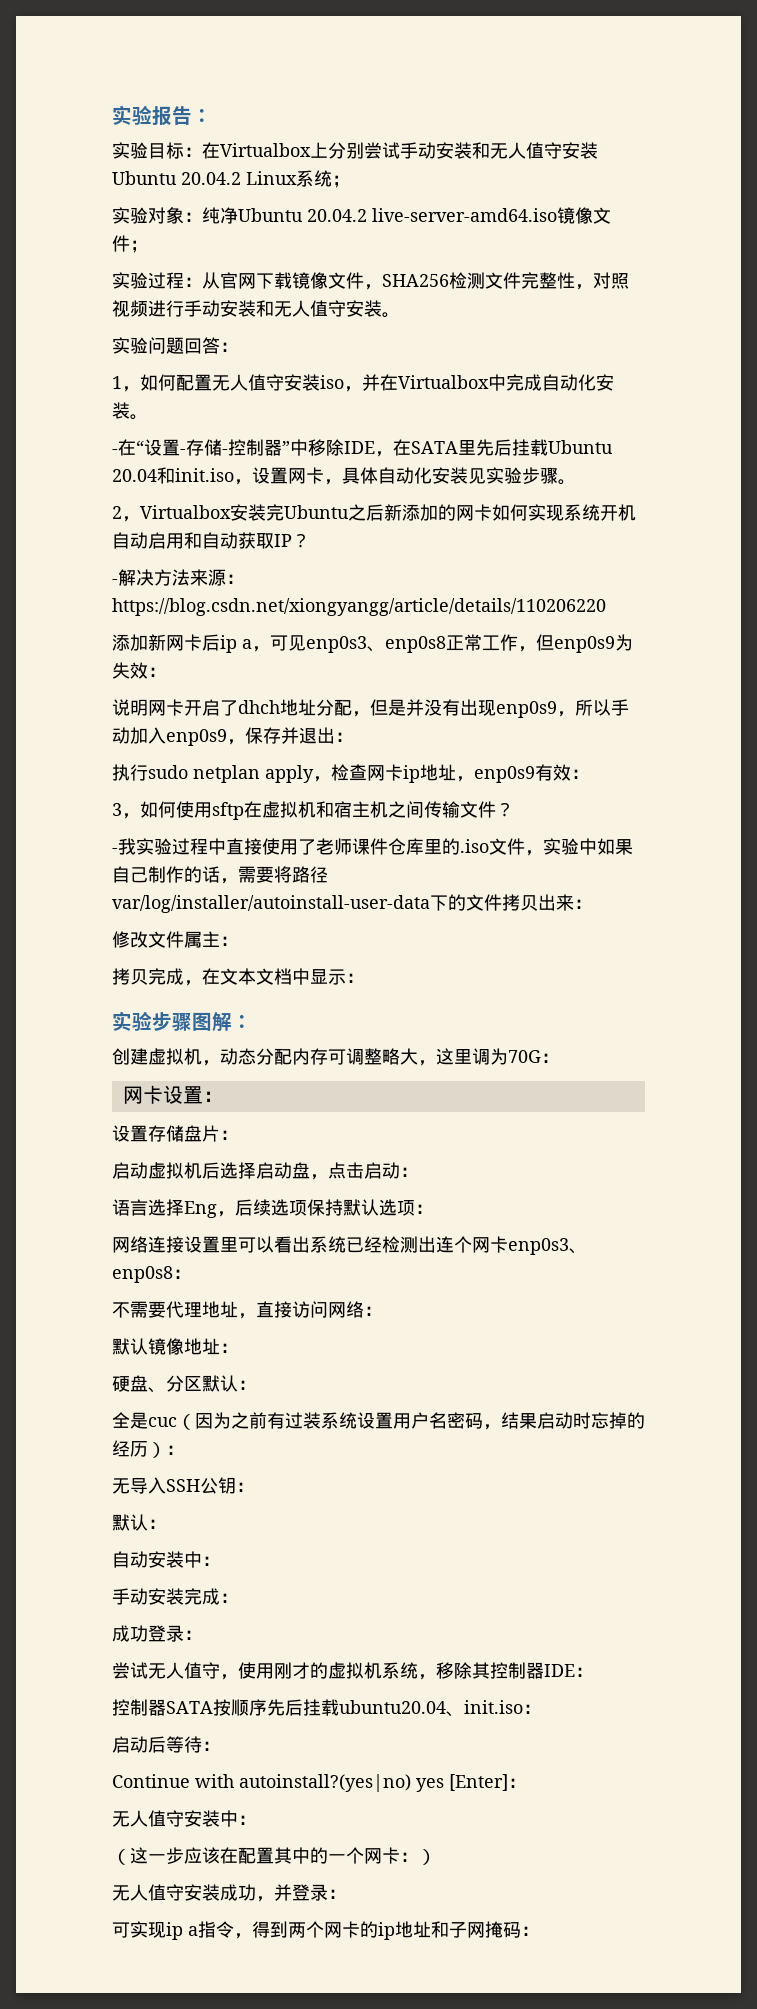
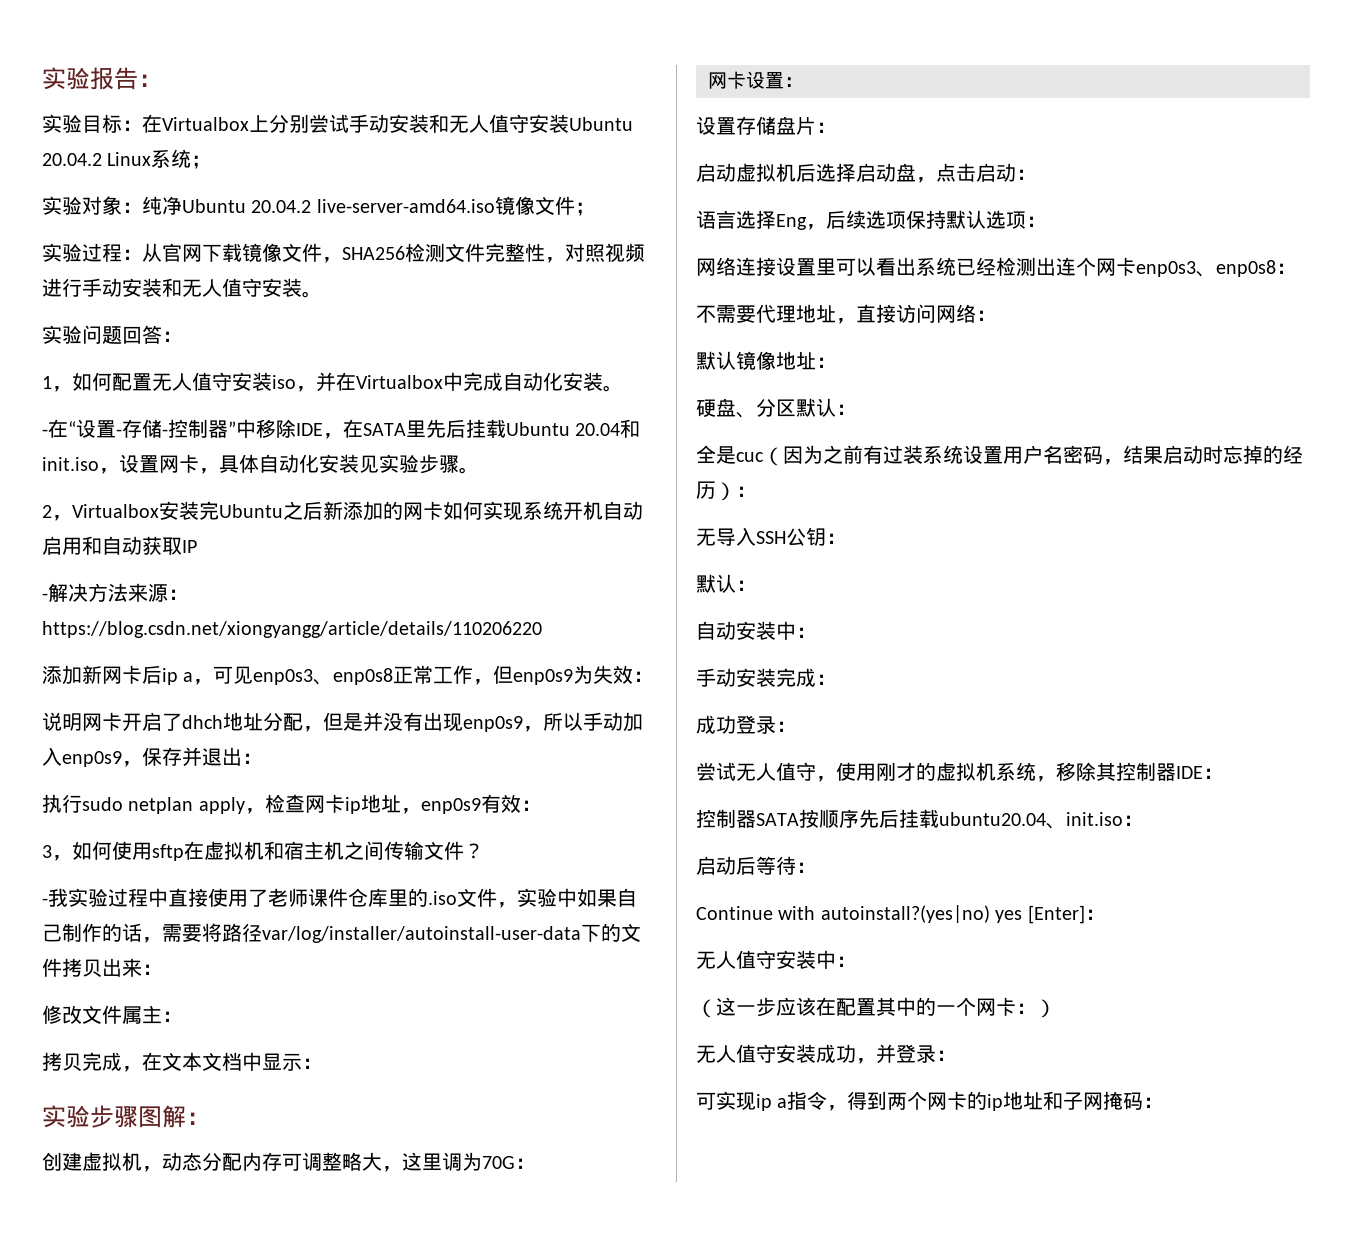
- 2，Virtualbox安装完Ubuntu之后新添加的网卡如何实现系统开机自动启用和自动获取IP？
+ 2，Virtualbox安装完Ubuntu之后新添加的网卡如何实现系统开机自动启用和自动获取IP

